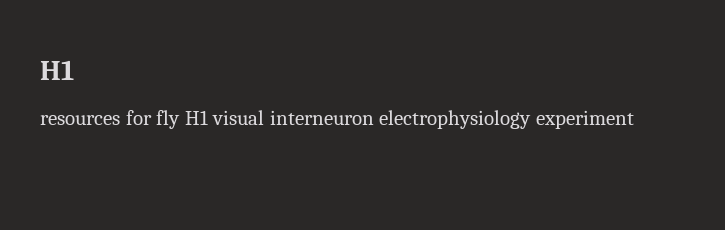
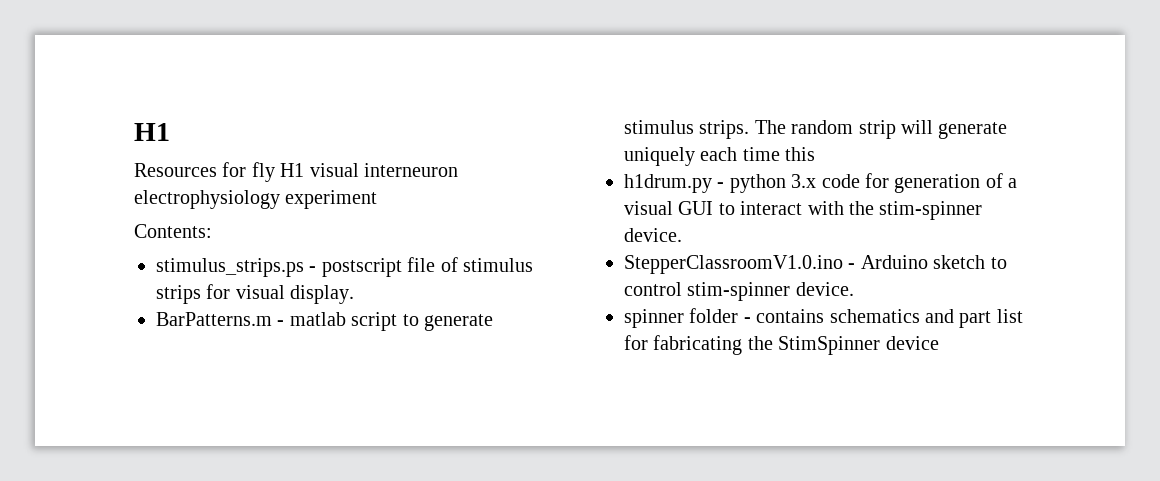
- resources for fly H1 visual interneuron electrophysiology experiment
+ Resources for fly H1 visual interneuron electrophysiology experiment
+ Contents:
+ stimulus_strips.ps - postscript file of stimulus strips for visual display.
+ BarPatterns.m - matlab script to generate stimulus strips. The random strip will generate uniquely each time this
+ h1drum.py - python 3.x code for generation of a visual GUI to interact with the stim-spinner device.
+ StepperClassroomV1.0.ino - Arduino sketch to control stim-spinner device.
+ spinner folder - contains schematics and part list for fabricating the StimSpinner device

